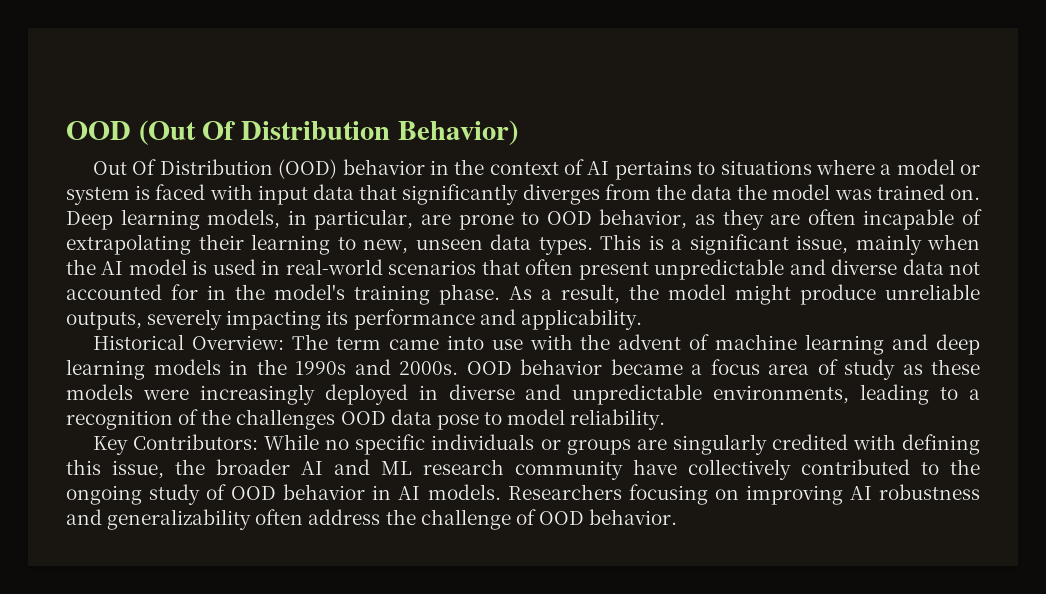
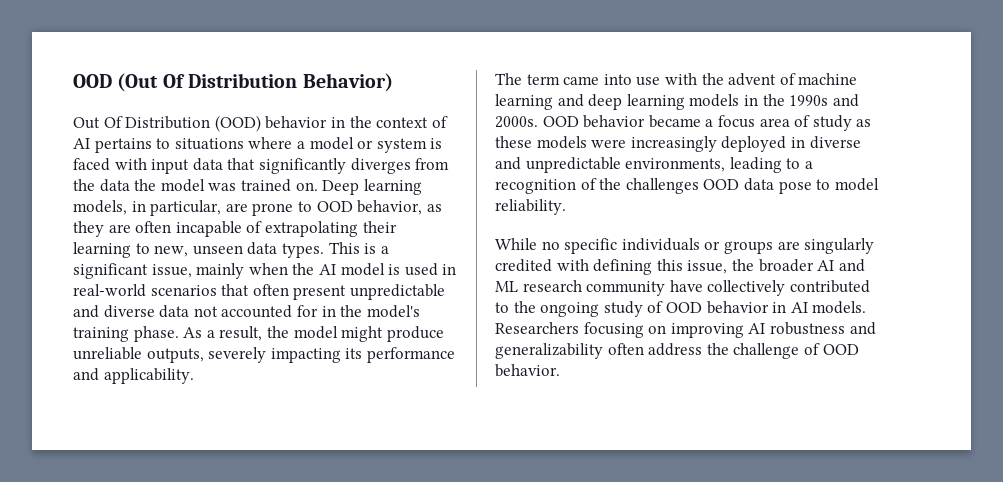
- Historical Overview: The term came into use with the advent of machine learning and deep learning models in the 1990s and 2000s.
+ The term came into use with the advent of machine learning and deep learning models in the 1990s and 2000s.
- Key Contributors: While no specific individuals or groups are singularly credited with defining this issue, the broader AI and ML research community have collectively contributed to the ongoing study of OOD behavior in AI models.
+ While no specific individuals or groups are singularly credited with defining this issue, the broader AI and ML research community have collectively contributed to the ongoing study of OOD behavior in AI models.

